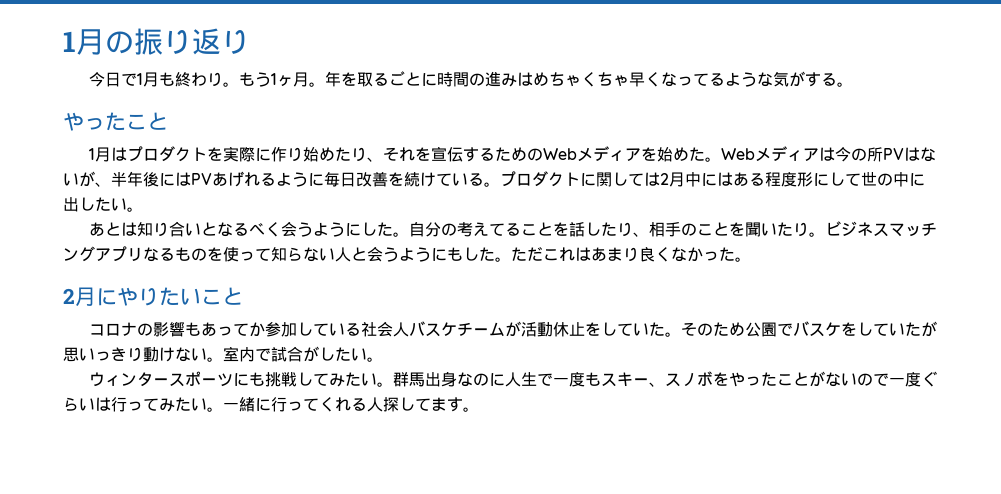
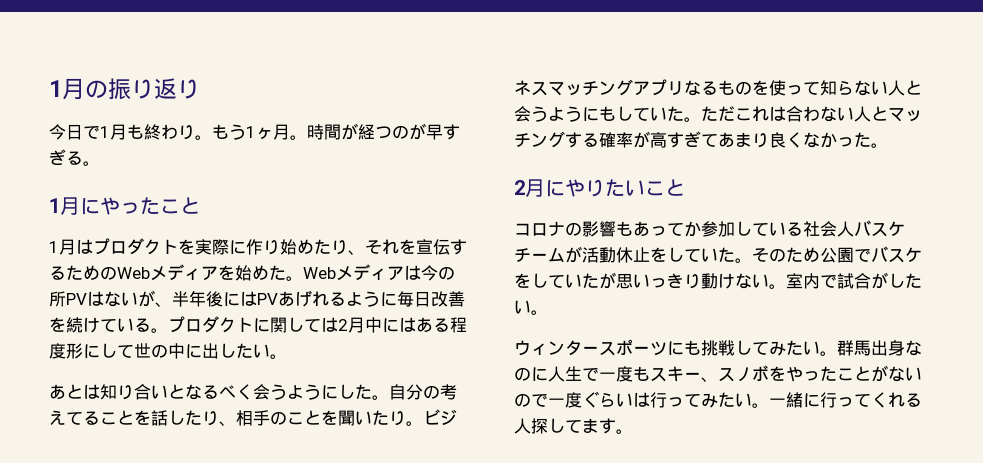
- 年を取るごとに時間の進みはめちゃくちゃ早くなってるような気がする。
- やったこと
+ 時間が経つのが早すぎる。
+ 1月にやったこと
- ビジネスマッチングアプリなるものを使って知らない人と会うようにもした。
+ ビジネスマッチングアプリなるものを使って知らない人と会うようにもしていた。
- ただこれはあまり良くなかった。
+ ただこれは合わない人とマッチングする確率が高すぎてあまり良くなかった。

